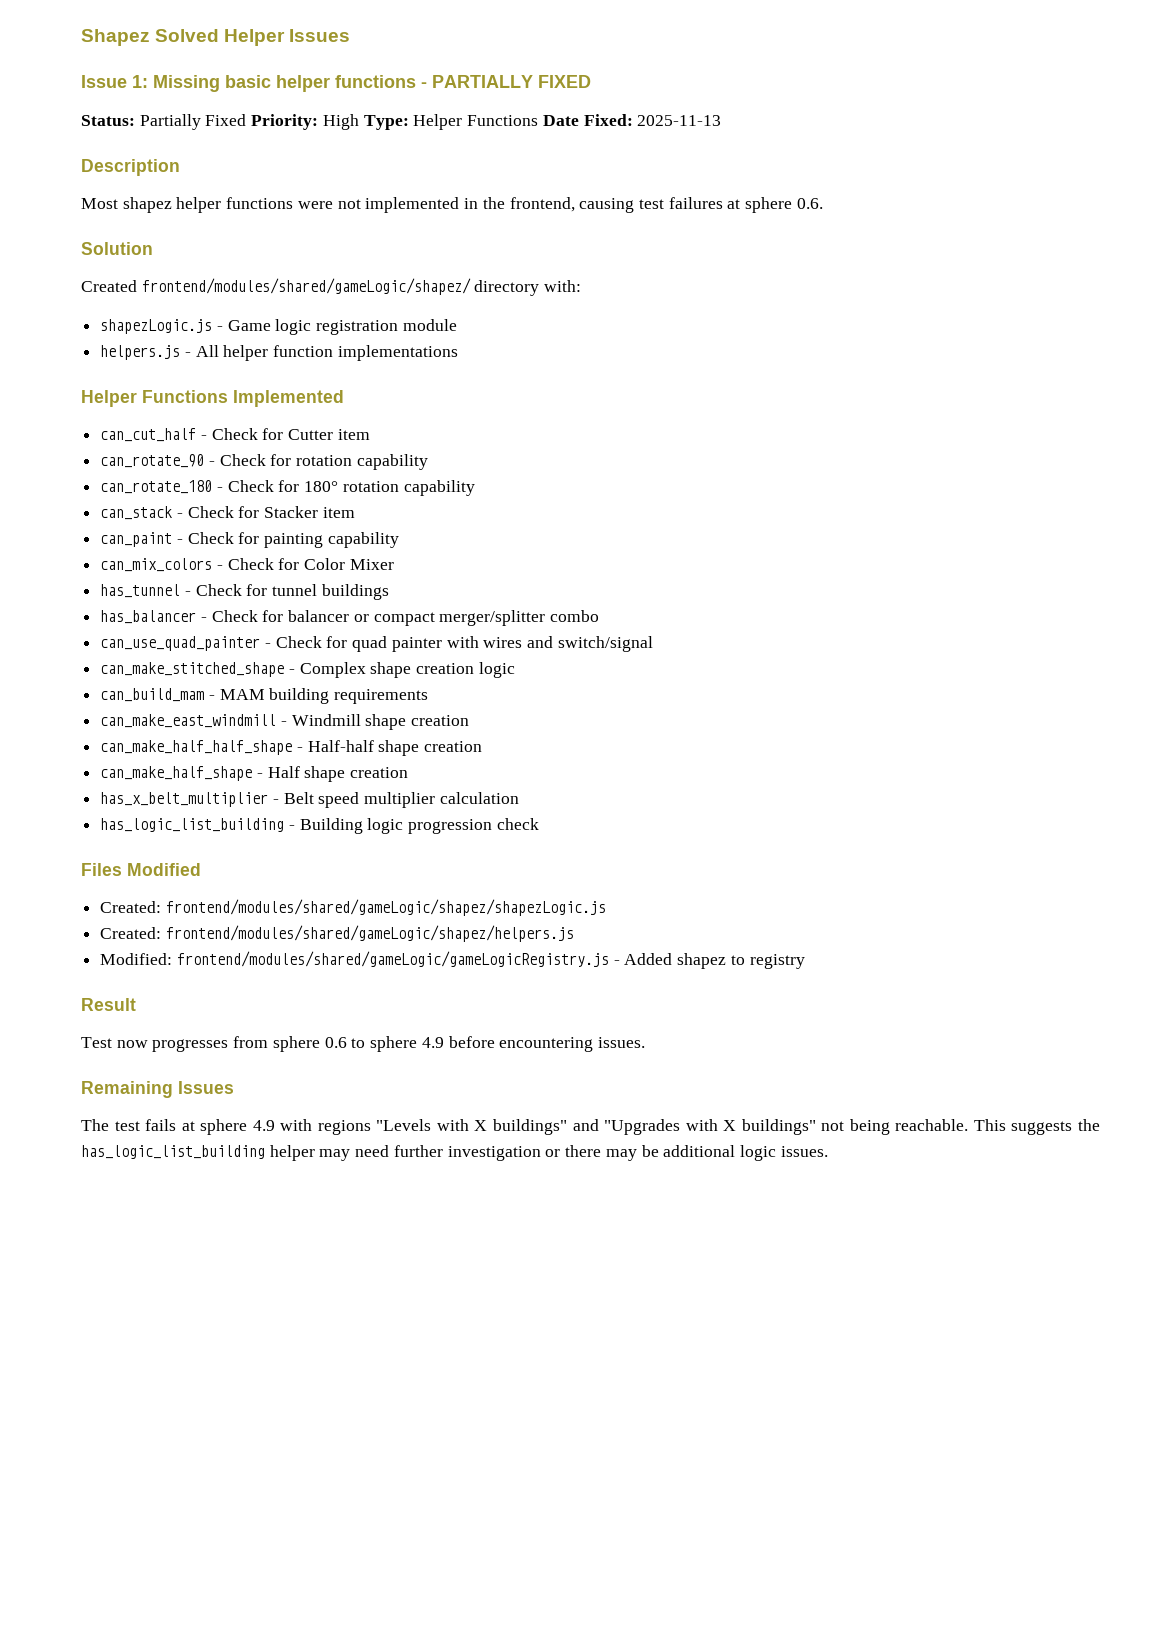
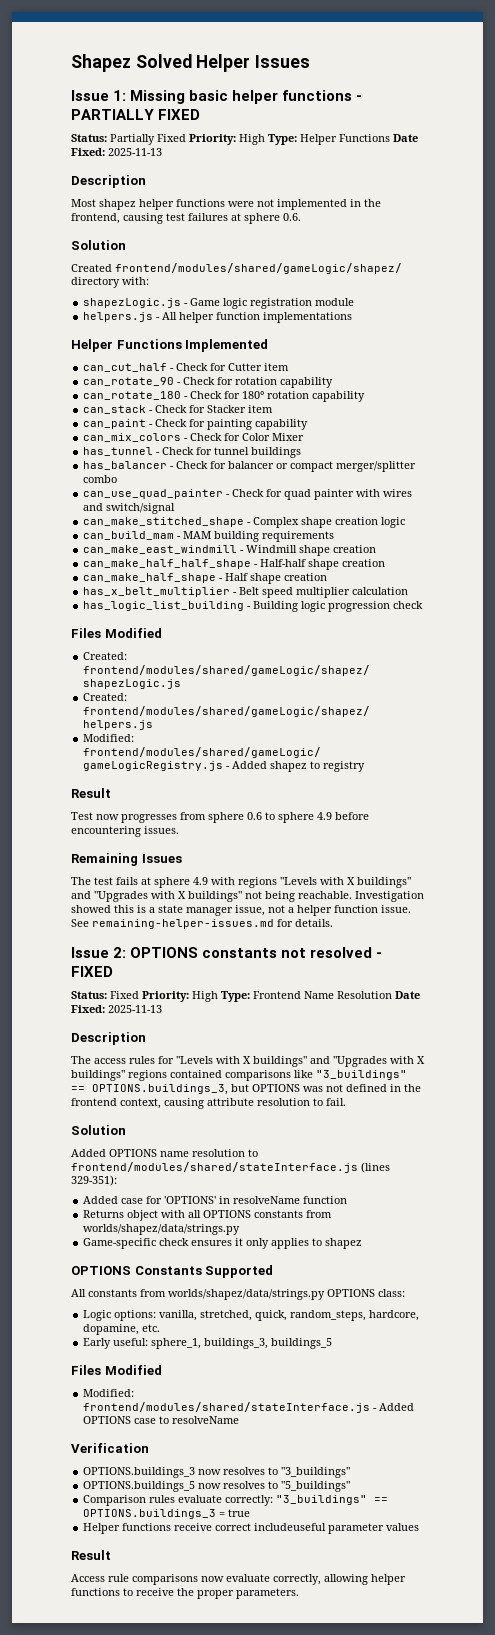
- This suggests the has_logic_list_building helper may need further investigation or there may be additional logic issues.
+ Investigation showed this is a state manager issue, not a helper function issue. See remaining-helper-issues.md for details.
+ Issue 2: OPTIONS constants not resolved - FIXED
+ Status: Fixed Priority: High Type: Frontend Name Resolution Date Fixed: 2025-11-13
+ Description
+ The access rules for "Levels with X buildings" and "Upgrades with X buildings" regions contained comparisons like "3_buildings" == OPTIONS.buildings_3, but OPTIONS was not defined in the frontend context, causing attribute resolution to fail.
+ Solution
+ Added OPTIONS name resolution to frontend/modules/shared/stateInterface.js (lines 329-351):
+ Added case for 'OPTIONS' in resolveName function
+ Returns object with all OPTIONS constants from worlds/shapez/data/strings.py
+ Game-specific check ensures it only applies to shapez
+ OPTIONS Constants Supported
+ All constants from worlds/shapez/data/strings.py OPTIONS class:
+ Logic options: vanilla, stretched, quick, random_steps, hardcore, dopamine, etc.
+ Early useful: sphere_1, buildings_3, buildings_5
+ Files Modified
+ Modified: frontend/modules/shared/stateInterface.js - Added OPTIONS case to resolveName
+ Verification
+ OPTIONS.buildings_3 now resolves to "3_buildings"
+ OPTIONS.buildings_5 now resolves to "5_buildings"
+ Comparison rules evaluate correctly: "3_buildings" == OPTIONS.buildings_3 = true
+ Helper functions receive correct includeuseful parameter values
+ Result
+ Access rule comparisons now evaluate correctly, allowing helper functions to receive the proper parameters.

